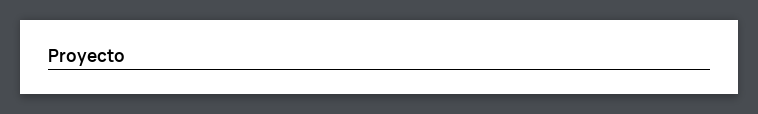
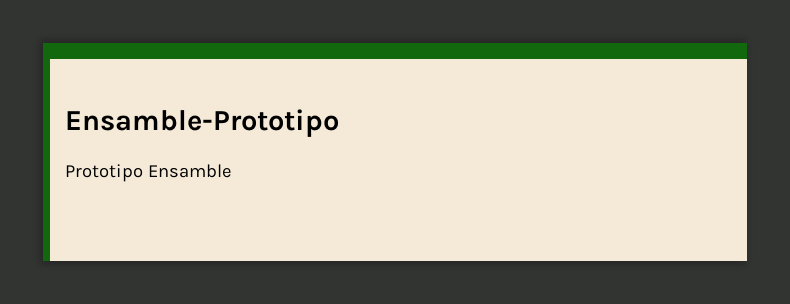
- Proyecto
+ Ensamble-Prototipo
+ Prototipo Ensamble

